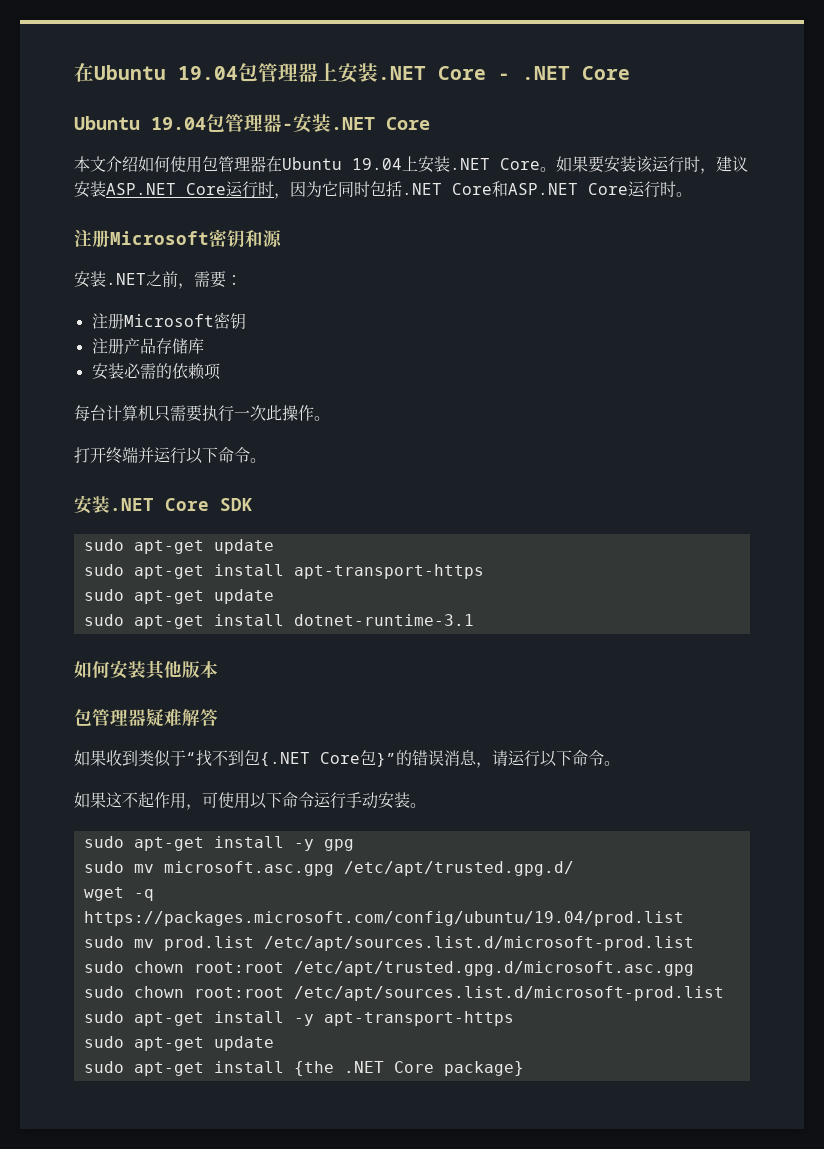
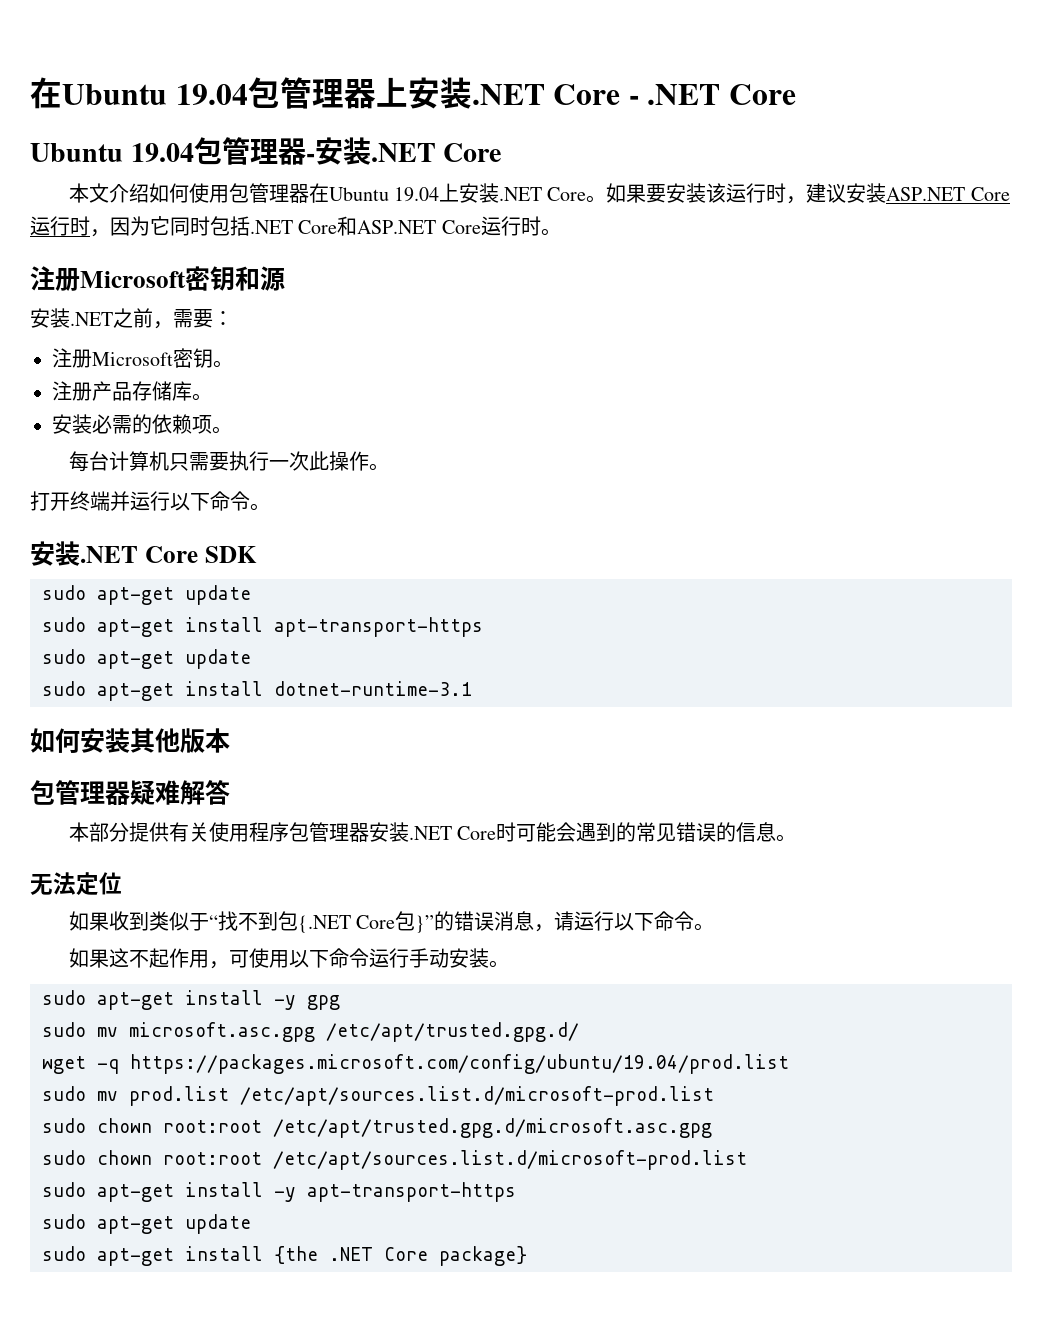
  安装.NET之前，需要：
- 注册Microsoft密钥
+ 注册Microsoft密钥。
- 注册产品存储库
+ 注册产品存储库。
- 安装必需的依赖项
+ 安装必需的依赖项。
+ 本部分提供有关使用程序包管理器安装.NET Core时可能会遇到的常见错误的信息。
+ 无法定位

